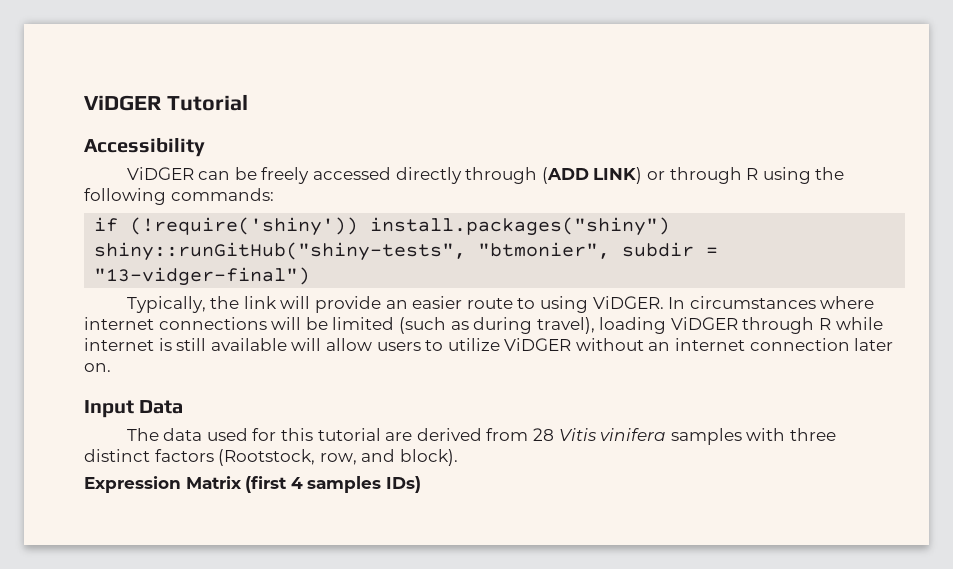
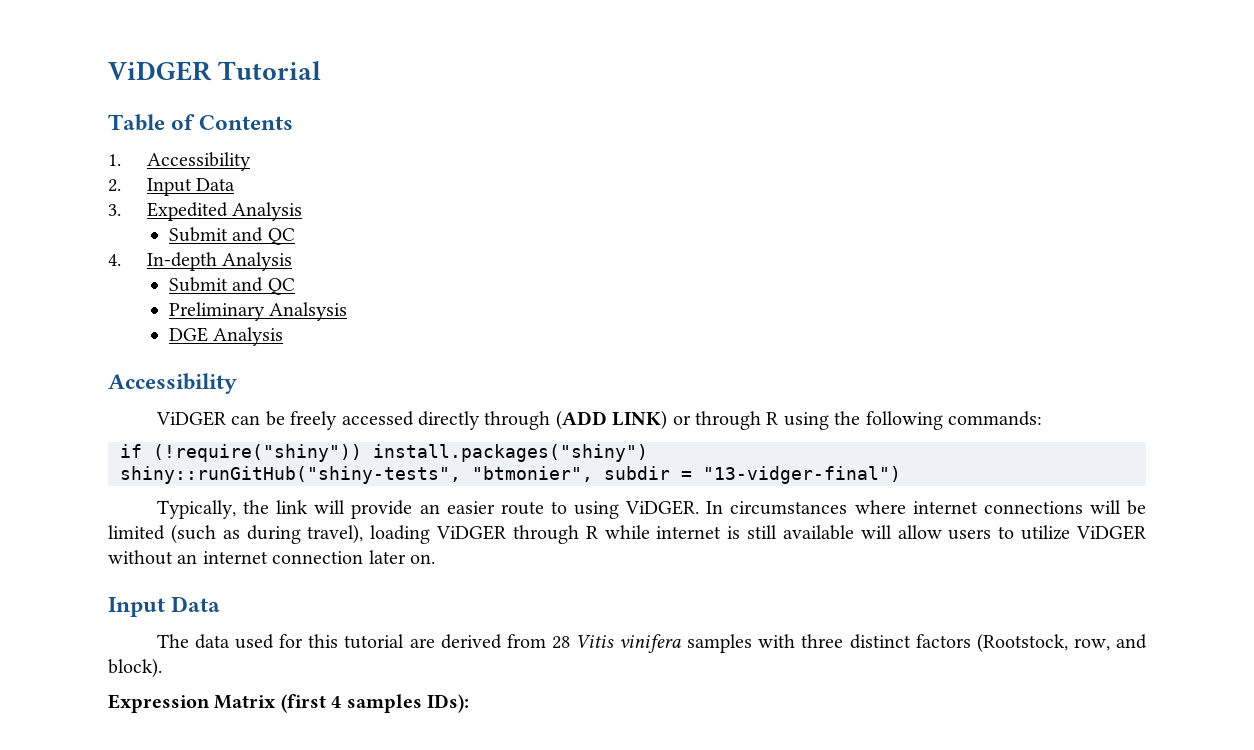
+ Table of Contents
+ 1. Accessibility
+ 2. Input Data
+ 3. Expedited Analysis
+ Submit and QC
+ 4. In-depth Analysis
+ Submit and QC
+ Preliminary Analsysis
+ DGE Analysis
- if (!require('shiny')) install.packages("shiny")
+ if (!require("shiny")) install.packages("shiny")
- Expression Matrix (first 4 samples IDs)
+ Expression Matrix (first 4 samples IDs):

